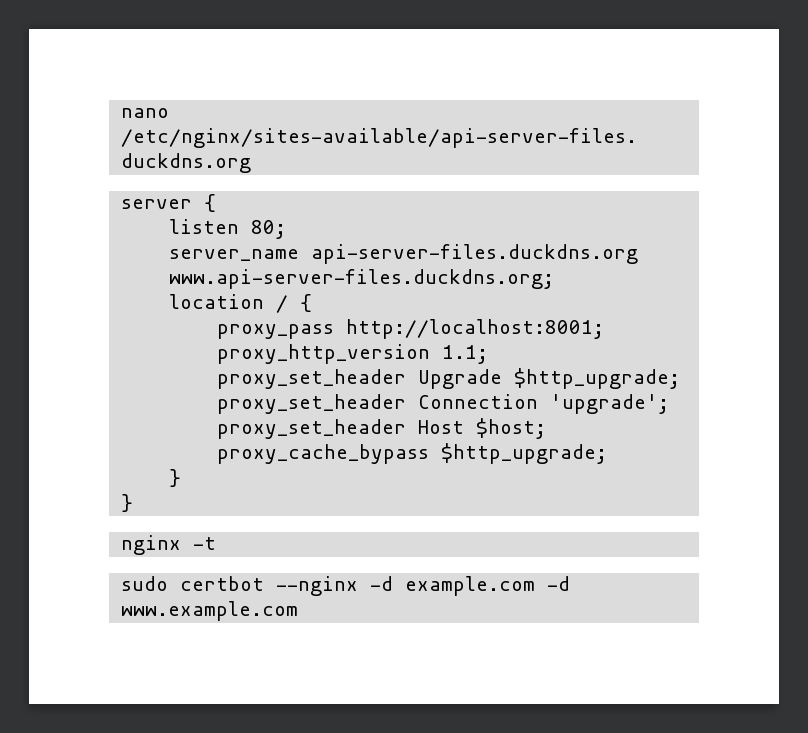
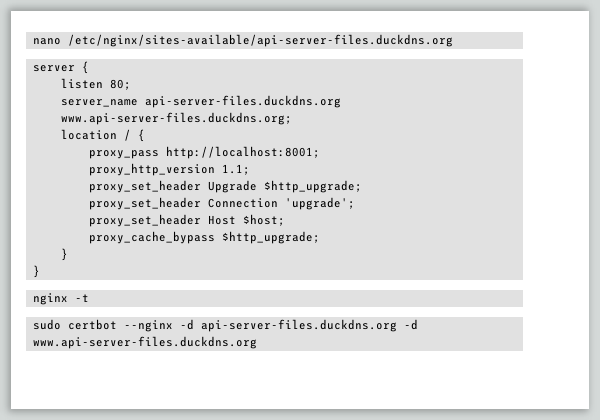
- sudo certbot --nginx -d example.com -d www.example.com
+ sudo certbot --nginx -d api-server-files.duckdns.org -d www.api-server-files.duckdns.org

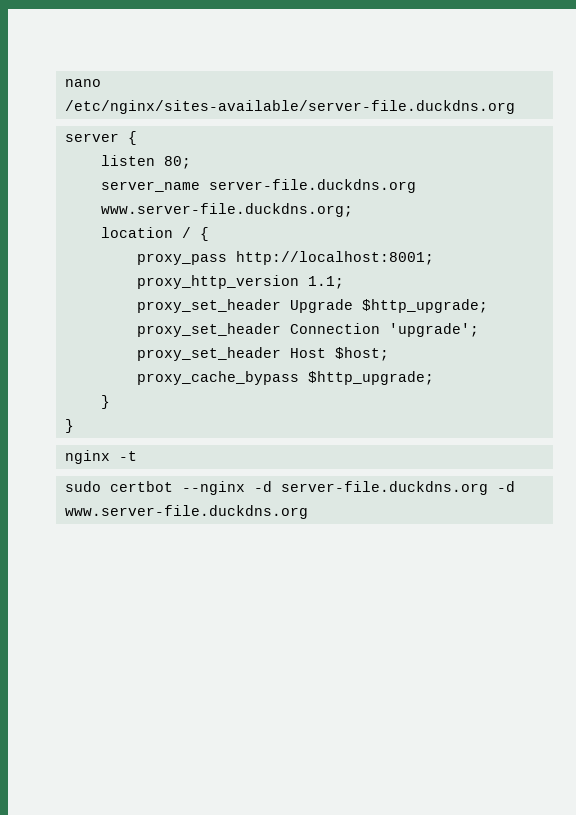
- nano /etc/nginx/sites-available/api-server-files.duckdns.org
+ nano /etc/nginx/sites-available/server-file.duckdns.org
- server_name api-server-files.duckdns.org www.api-server-files.duckdns.org;
+ server_name server-file.duckdns.org www.server-file.duckdns.org;
- sudo certbot --nginx -d api-server-files.duckdns.org -d www.api-server-files.duckdns.org
+ sudo certbot --nginx -d server-file.duckdns.org -d www.server-file.duckdns.org

